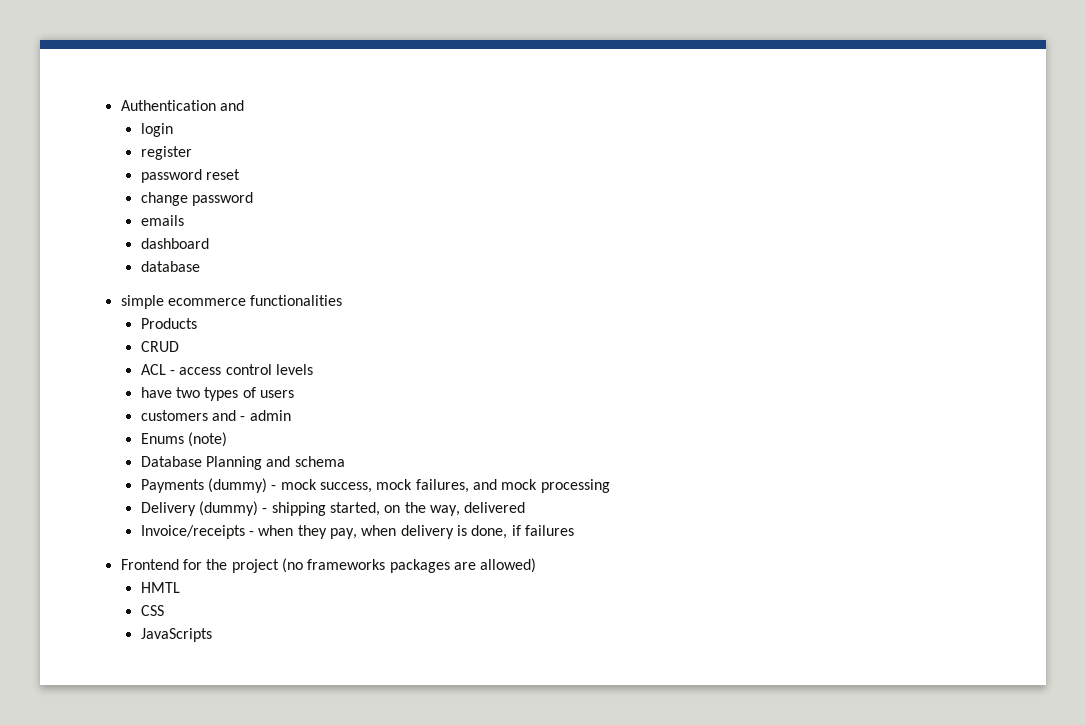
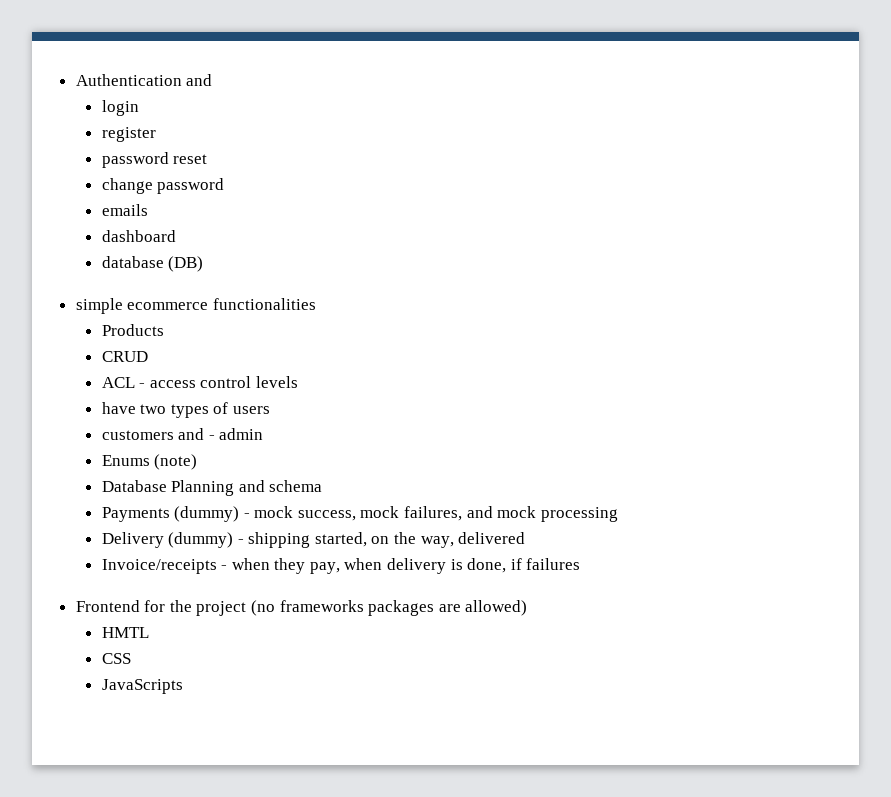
- database
+ database (DB)

